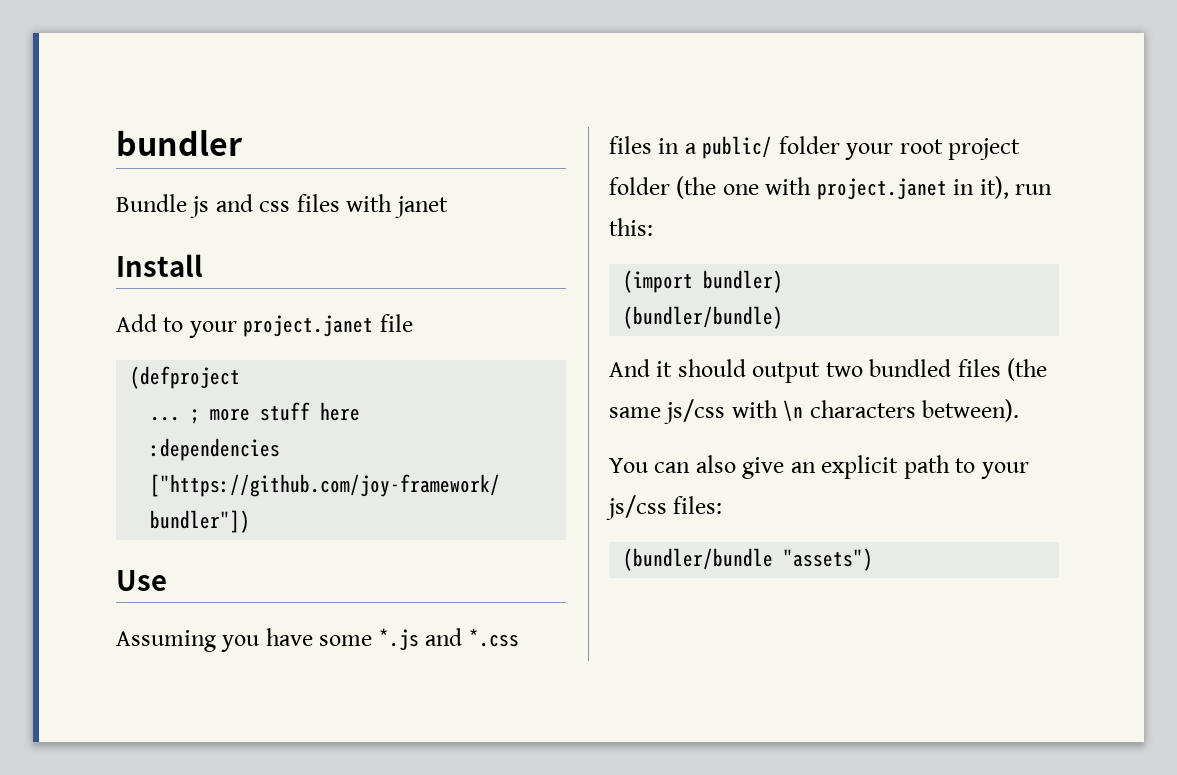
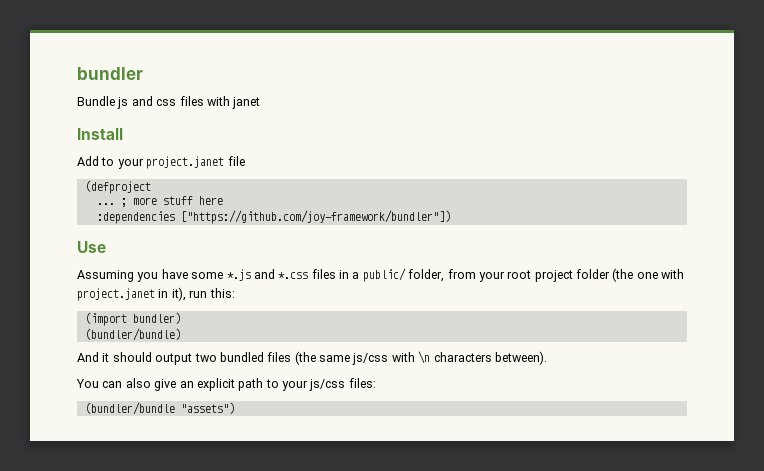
- Assuming you have some *.js and *.css files in a public/ folder your root project folder (the one with project.janet in it), run this:
+ Assuming you have some *.js and *.css files in a public/ folder, from your root project folder (the one with project.janet in it), run this:

